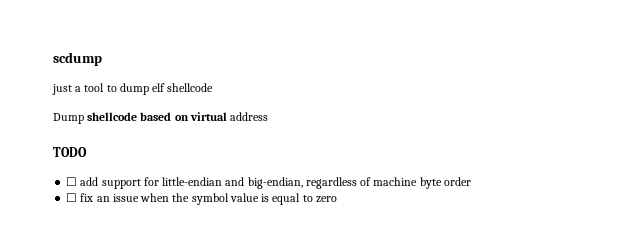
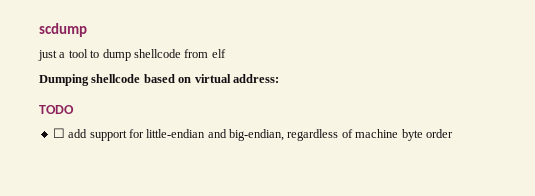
- just a tool to dump elf shellcode
- Dump shellcode based on virtual address
+ just a tool to dump shellcode from elf
+ Dumping shellcode based on virtual address:
- ☐ fix an issue when the symbol value is equal to zero

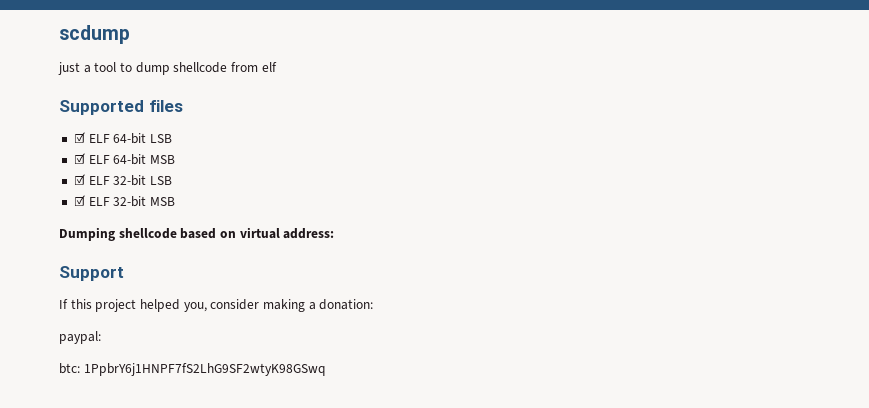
+ Supported files
+ ☑ ELF 64-bit LSB
+ ☑ ELF 64-bit MSB
+ ☑ ELF 32-bit LSB
+ ☑ ELF 32-bit MSB
- TODO
- ☐ add support for little-endian and big-endian, regardless of machine byte order
+ Support
+ If this project helped you, consider making a donation:
+ paypal:
+ btc: 1PpbrY6j1HNPF7fS2LhG9SF2wtyK98GSwq

